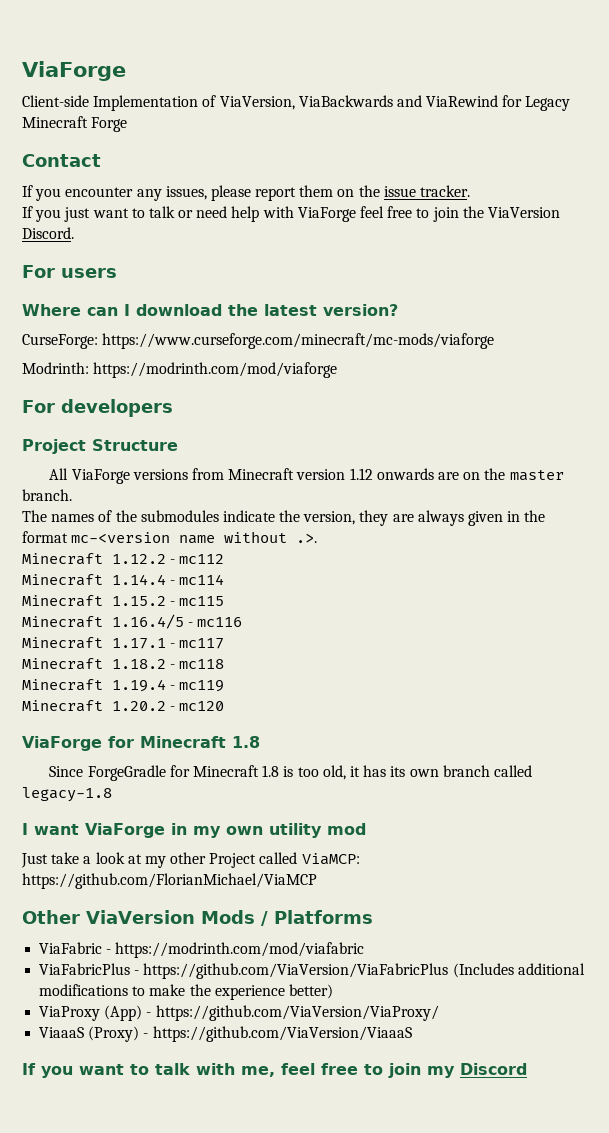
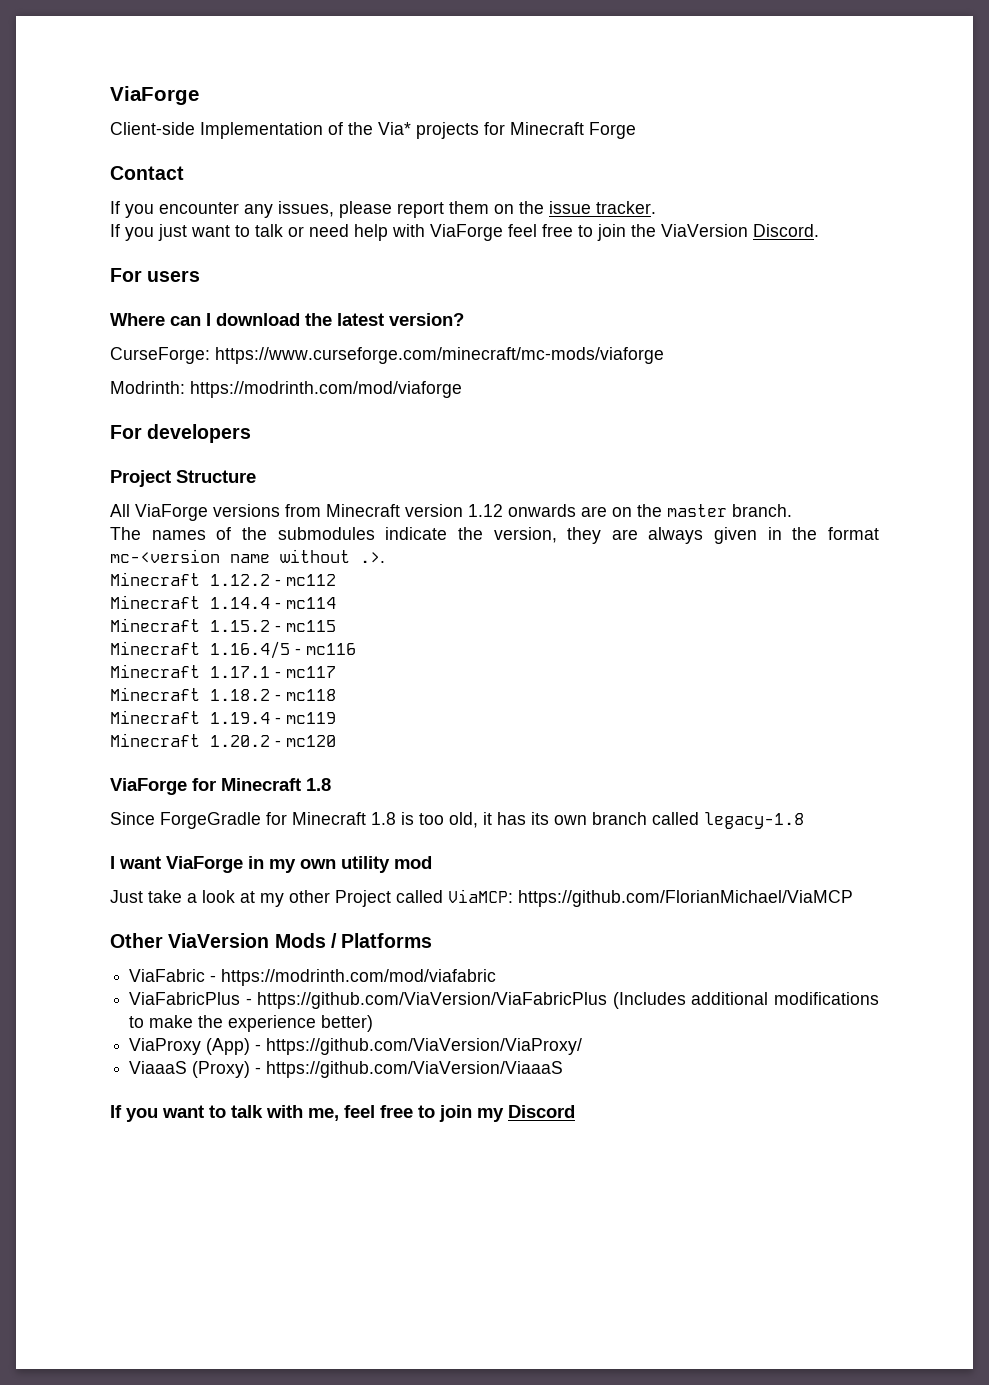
- Client-side Implementation of ViaVersion, ViaBackwards and ViaRewind for Legacy Minecraft Forge
+ Client-side Implementation of the Via* projects for Minecraft Forge

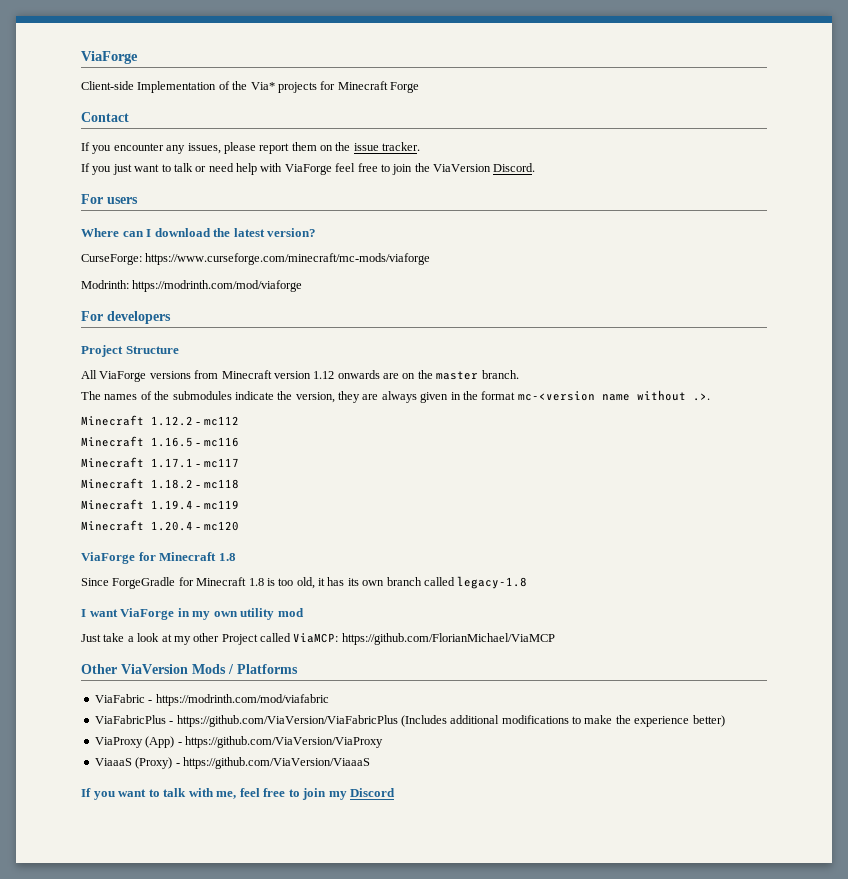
- Minecraft 1.14.4 - mc114
- Minecraft 1.15.2 - mc115
- Minecraft 1.16.4/5 - mc116
+ Minecraft 1.16.5 - mc116
- Minecraft 1.20.2 - mc120
+ Minecraft 1.20.4 - mc120
- ViaProxy (App) - https://github.com/ViaVersion/ViaProxy/
+ ViaProxy (App) - https://github.com/ViaVersion/ViaProxy

